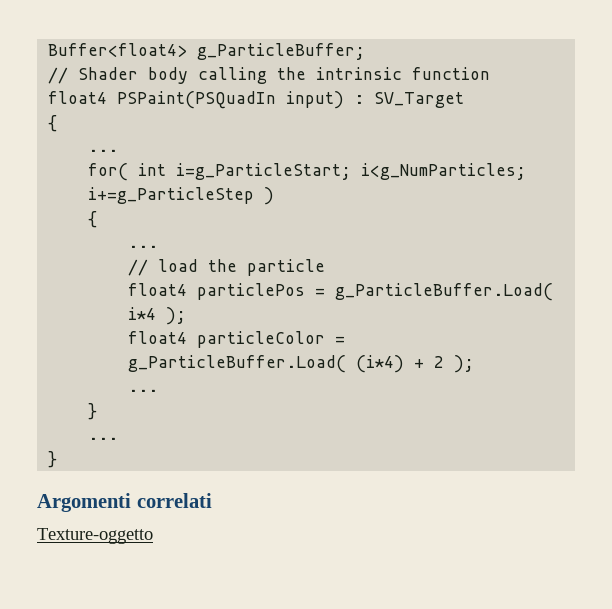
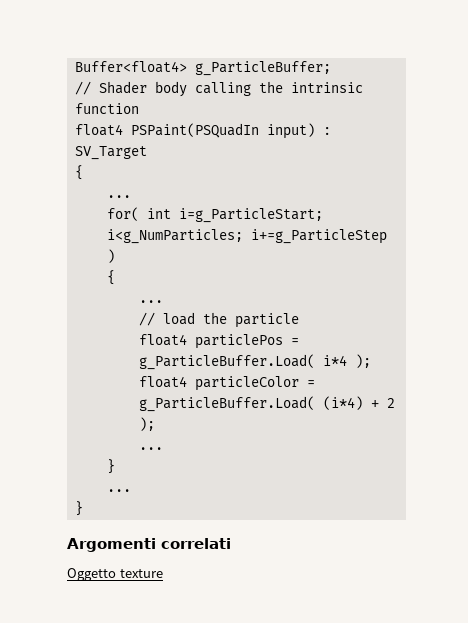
- Texture-oggetto
+ Oggetto texture

